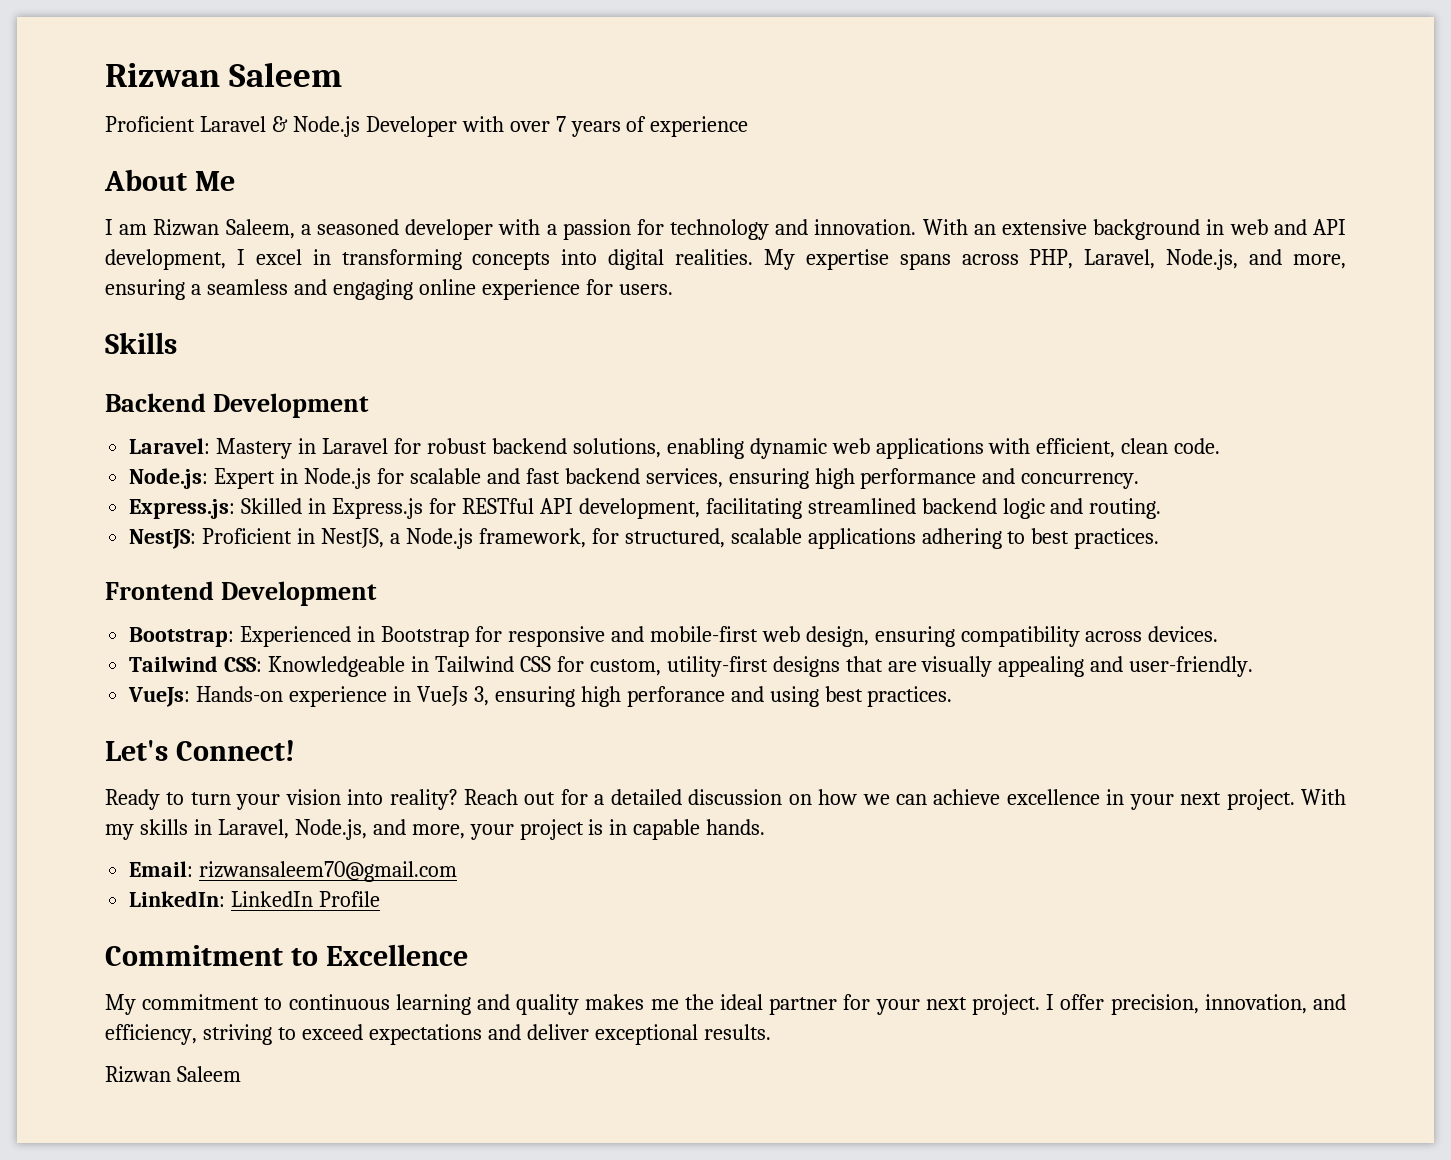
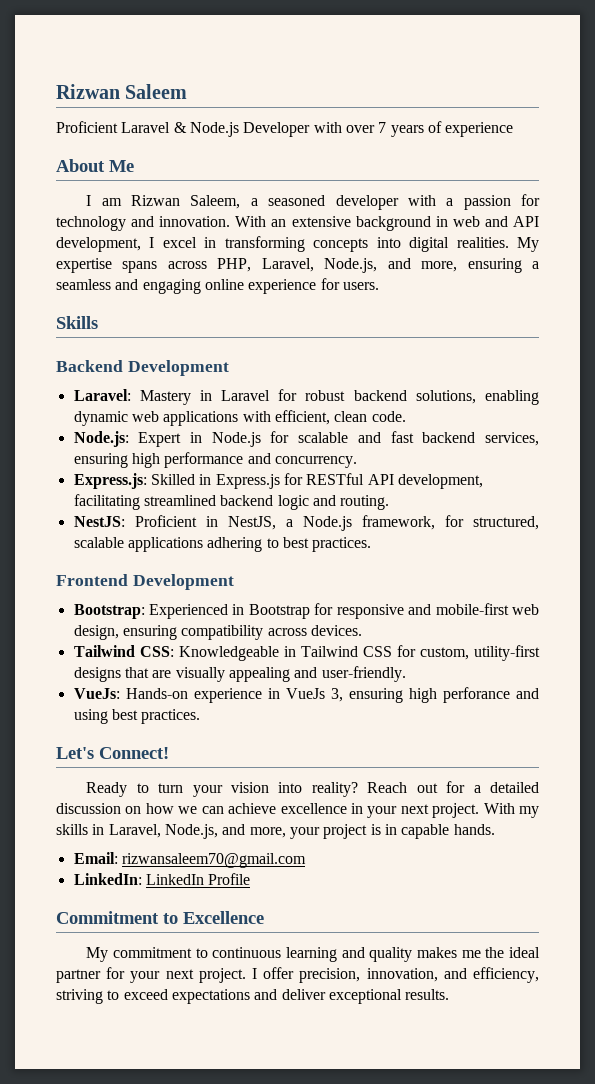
  I offer precision, innovation, and efficiency, striving to exceed expectations and deliver exceptional results.
- Rizwan Saleem

